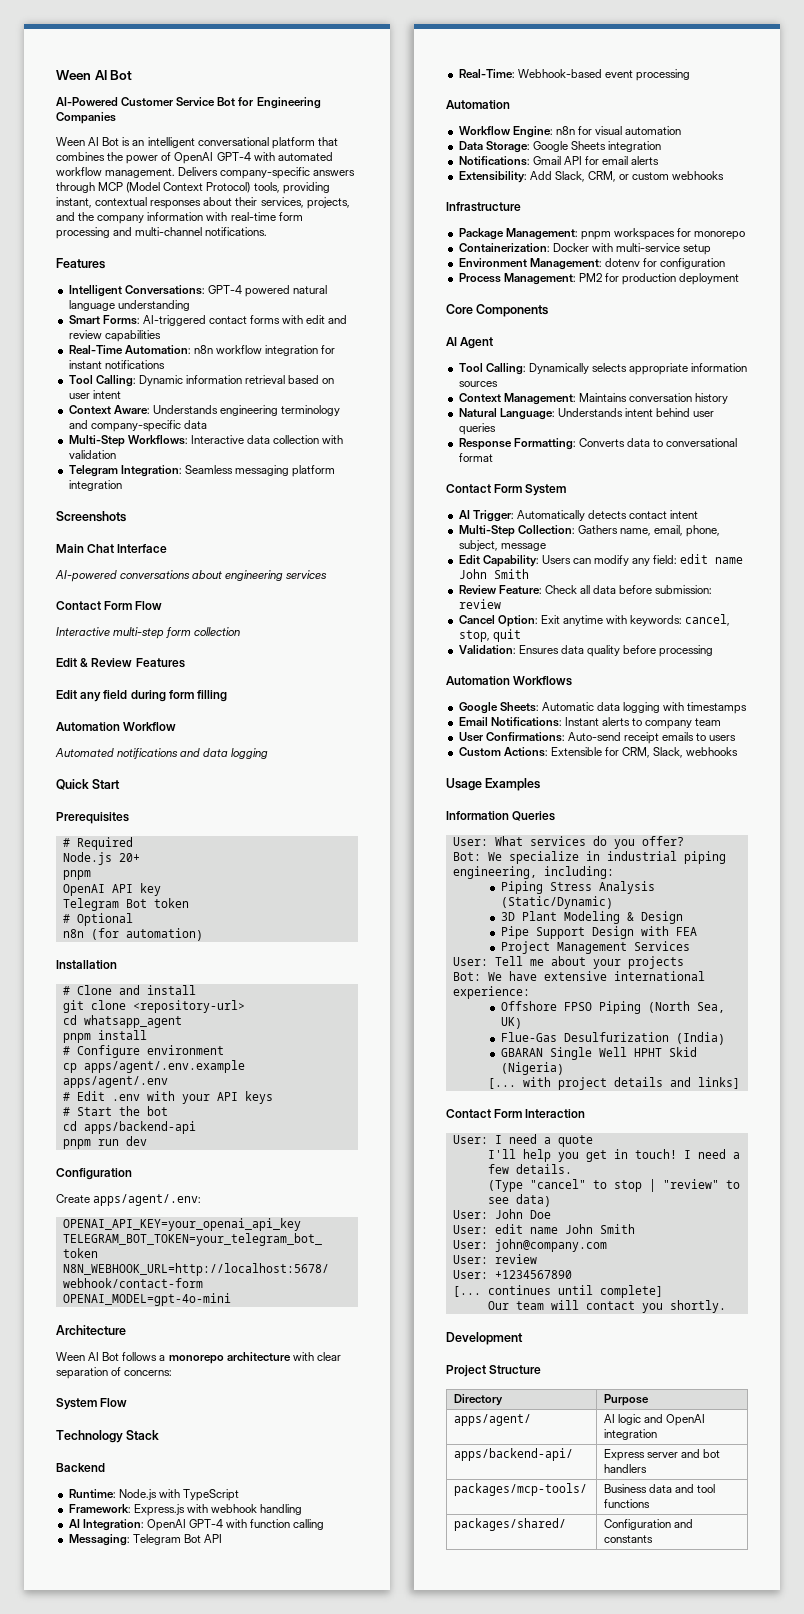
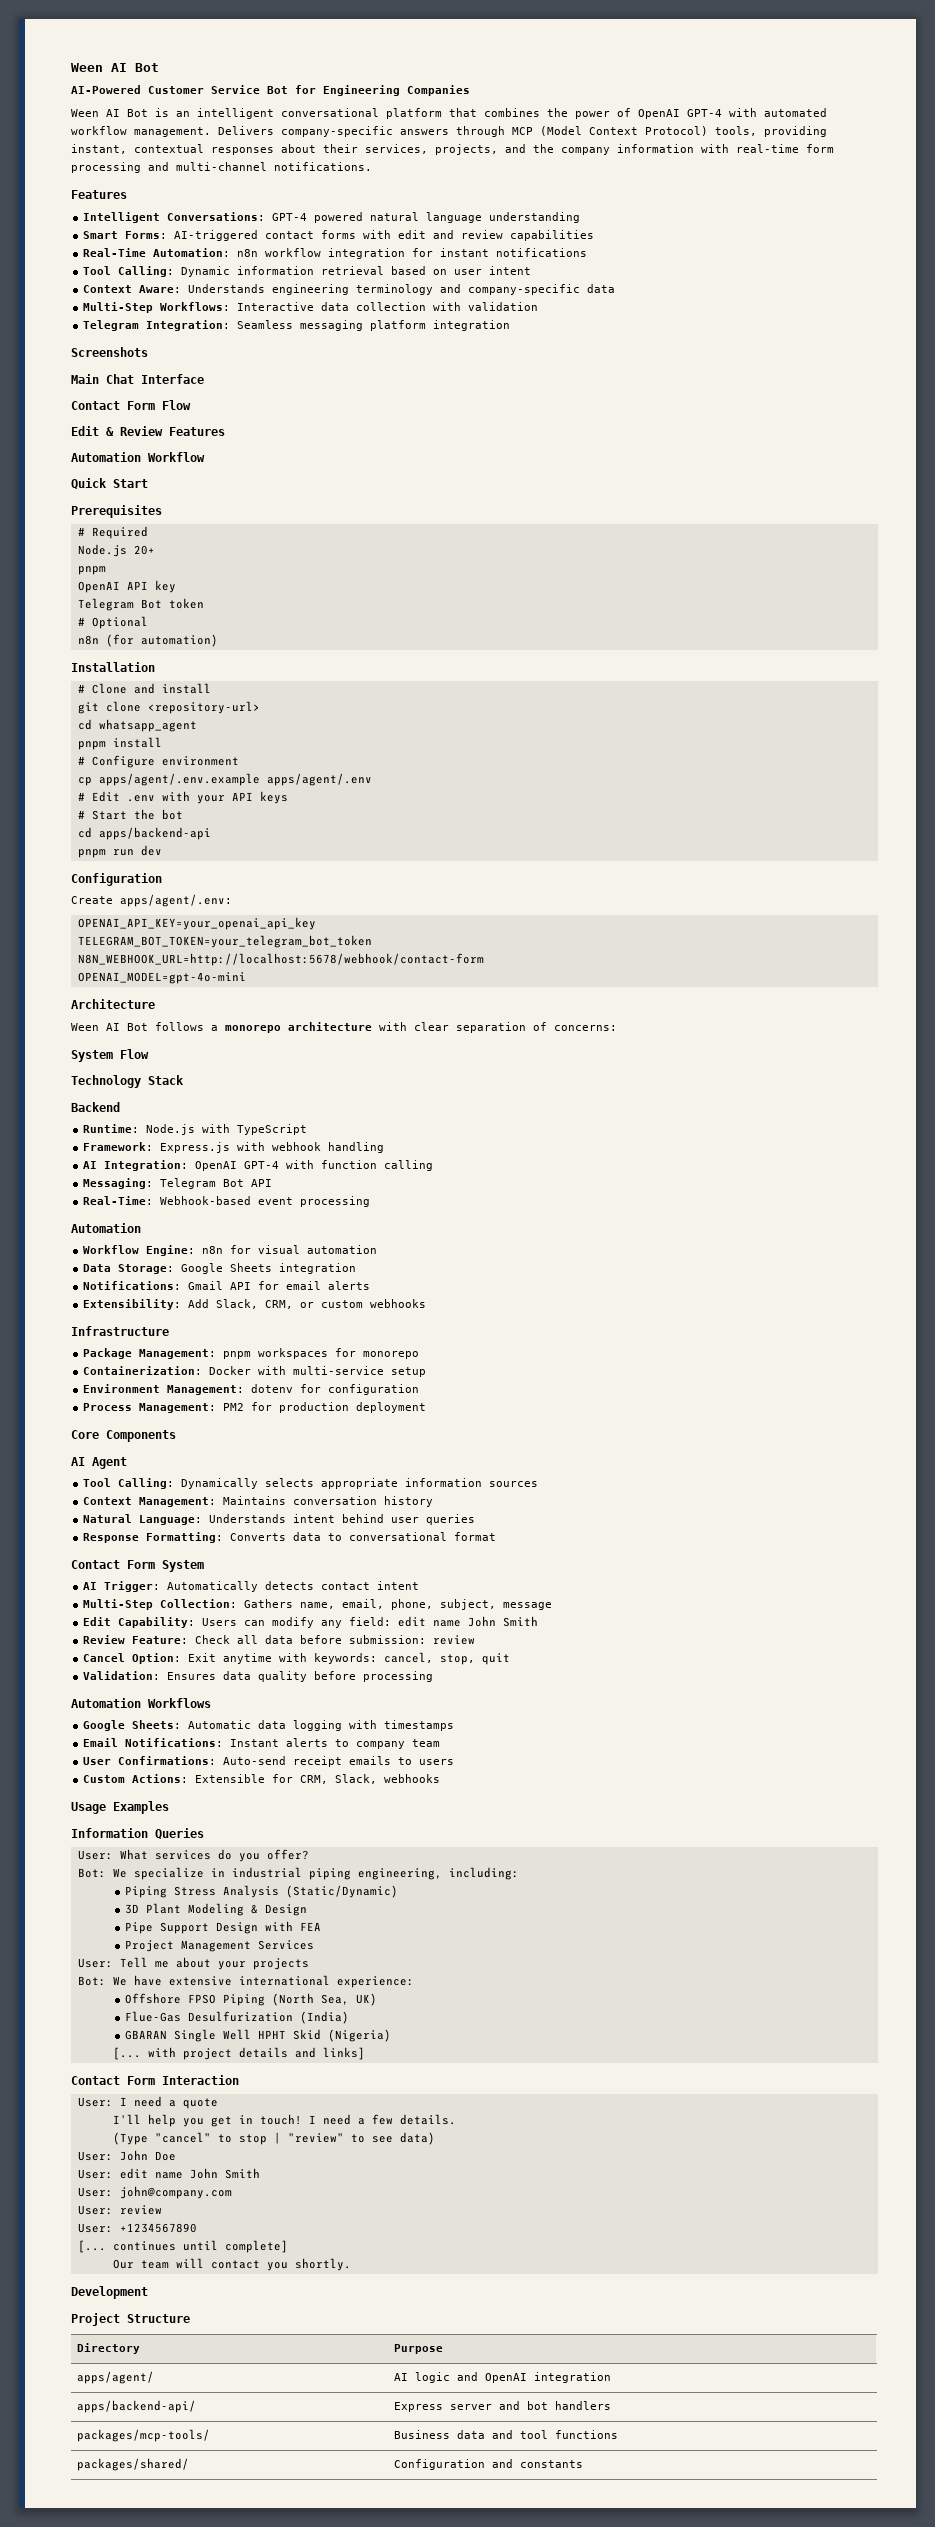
- AI-powered conversations about engineering services
- Interactive multi-step form collection
- Edit any field during form filling
  Automation Workflow
- Automated notifications and data logging

